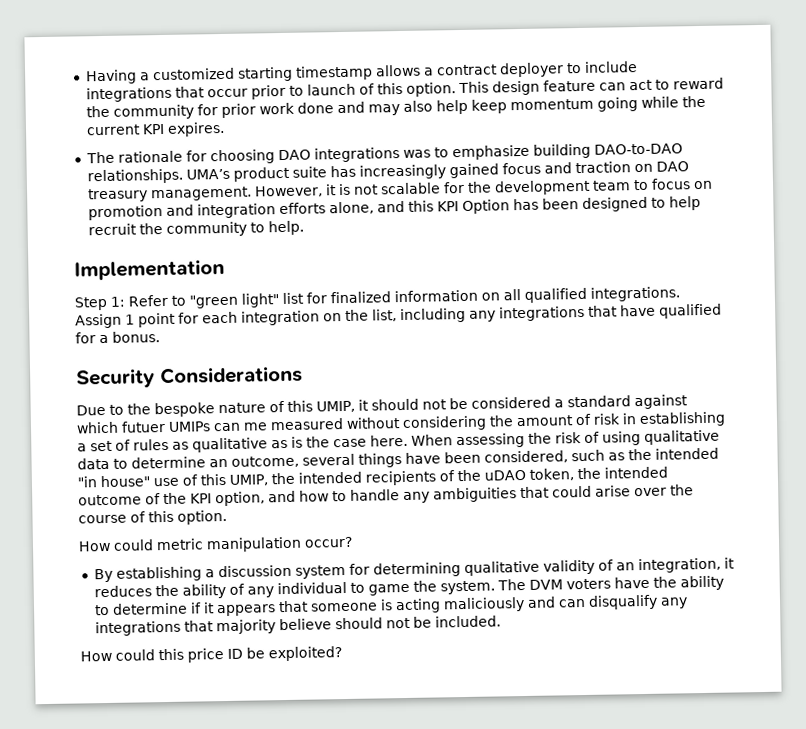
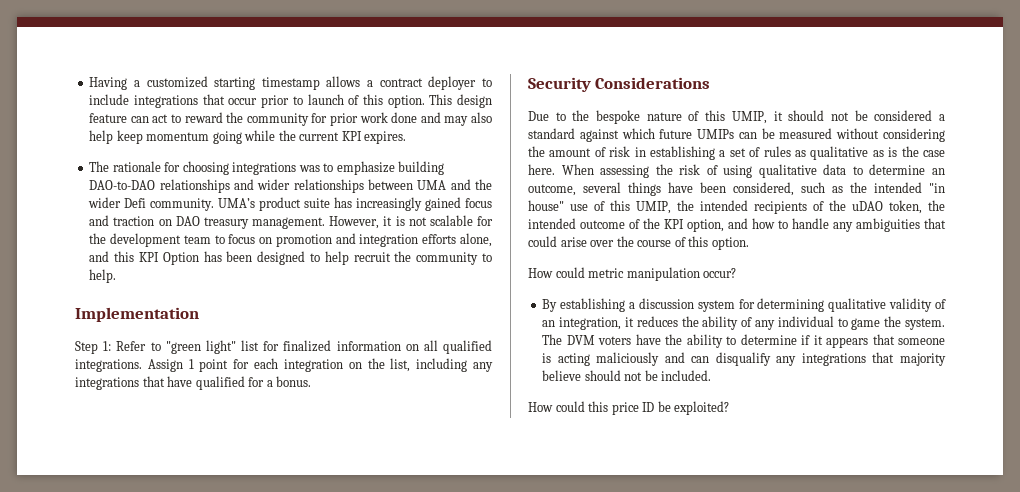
- The rationale for choosing DAO integrations was to emphasize building DAO-to-DAO relationships.
+ The rationale for choosing integrations was to emphasize building DAO-to-DAO relationships and wider relationships between UMA and the wider Defi community.
- Due to the bespoke nature of this UMIP, it should not be considered a standard against which futuer UMIPs can me measured without considering the amount of risk in establishing a set of rules as qualitative as is the case here.
+ Due to the bespoke nature of this UMIP, it should not be considered a standard against which future UMIPs can be measured without considering the amount of risk in establishing a set of rules as qualitative as is the case here.

